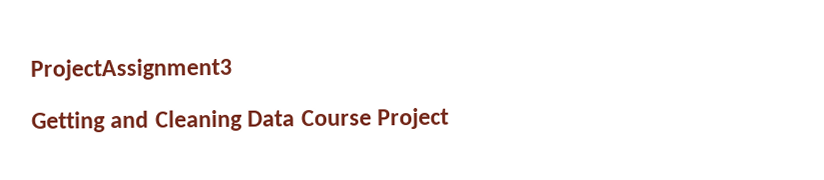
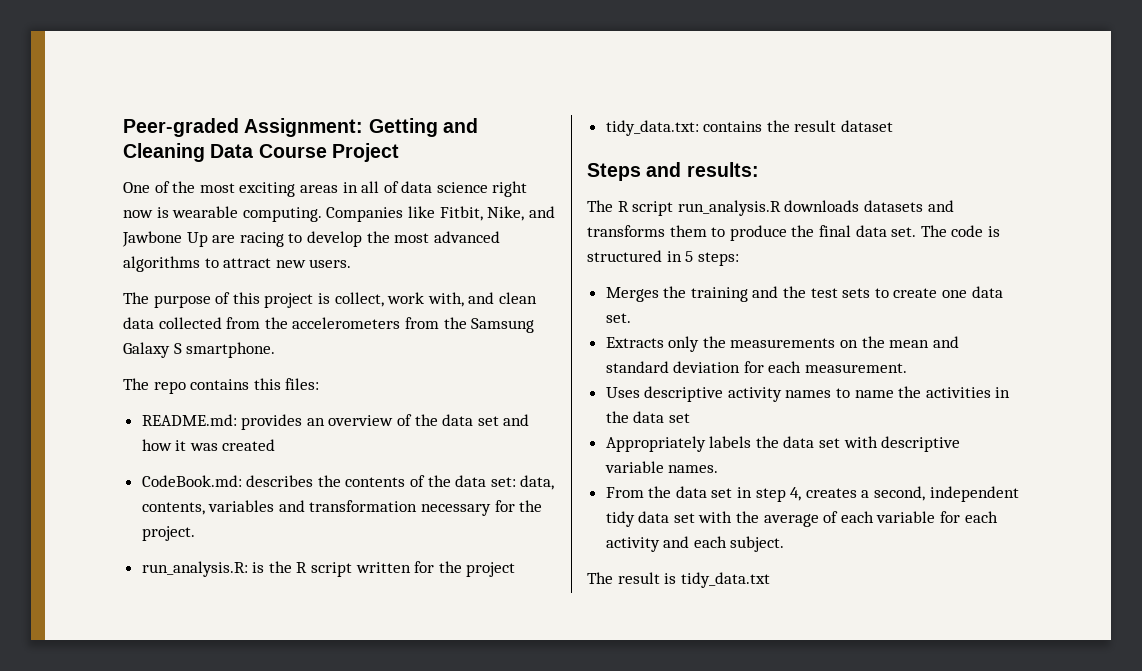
- ProjectAssignment3
- Getting and Cleaning Data Course Project
+ Peer-graded Assignment: Getting and Cleaning Data Course Project
+ One of the most exciting areas in all of data science right now is wearable computing. Companies like Fitbit, Nike, and Jawbone Up are racing to develop the most advanced algorithms to attract new users.
+ The purpose of this project is collect, work with, and clean data collected from the accelerometers from the Samsung Galaxy S smartphone.
+ The repo contains this files:
+ README.md: provides an overview of the data set and how it was created
+ CodeBook.md: describes the contents of the data set: data, contents, variables and transformation necessary for the project.
+ run_analysis.R: is the R script written for the project
+ tidy_data.txt: contains the result dataset
+ Steps and results:
+ The R script run_analysis.R downloads datasets and transforms them to produce the final data set. The code is structured in 5 steps:
+ Merges the training and the test sets to create one data set.
+ Extracts only the measurements on the mean and standard deviation for each measurement.
+ Uses descriptive activity names to name the activities in the data set
+ Appropriately labels the data set with descriptive variable names.
+ From the data set in step 4, creates a second, independent tidy data set with the average of each variable for each activity and each subject.
+ The result is tidy_data.txt

